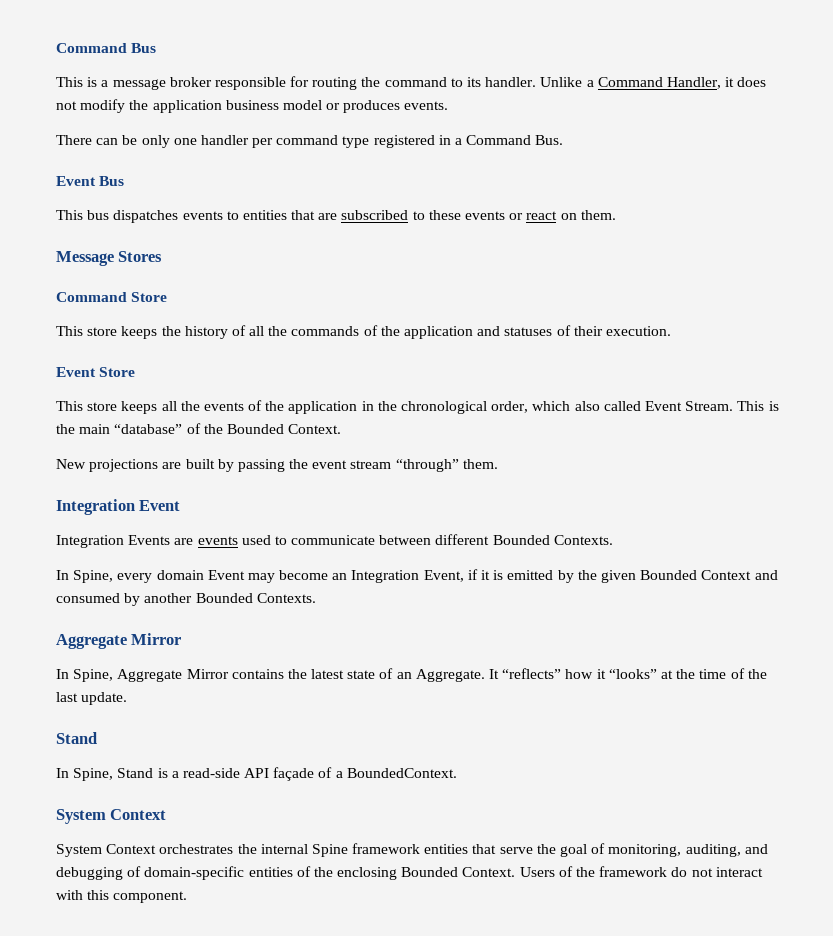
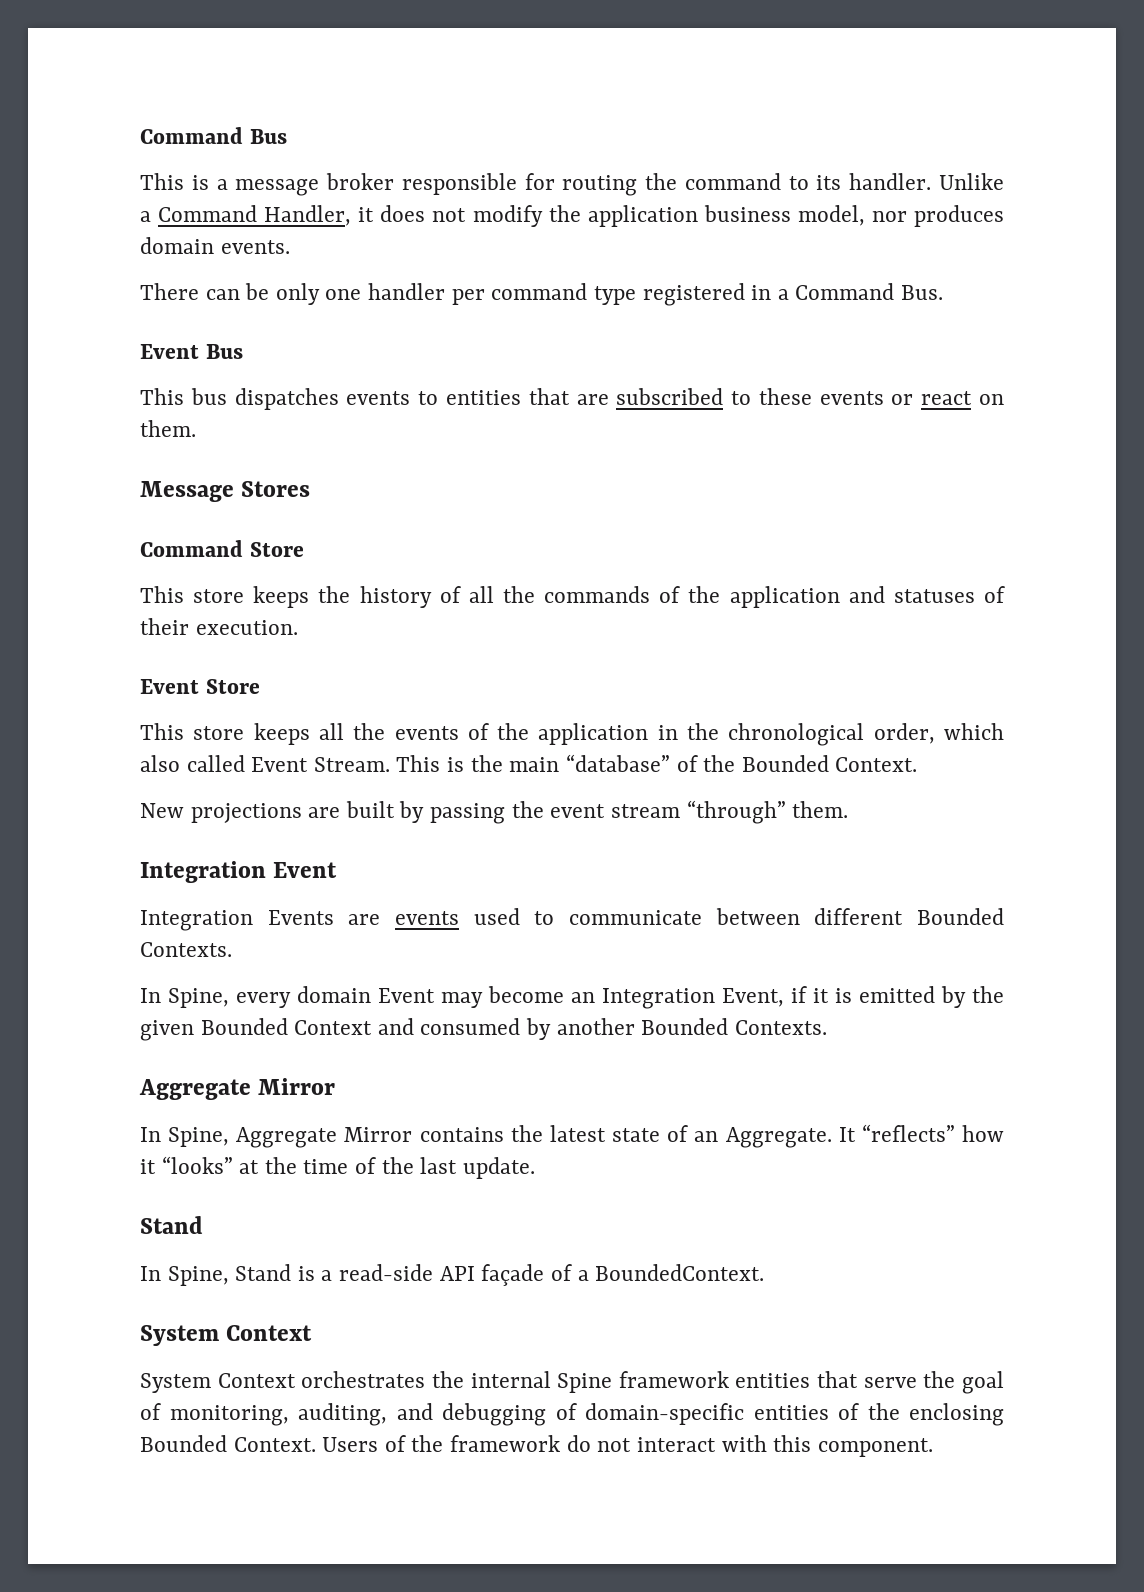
- Unlike a Command Handler, it does not modify the application business model or produces events.
+ Unlike a Command Handler, it does not modify the application business model, nor produces domain events.

